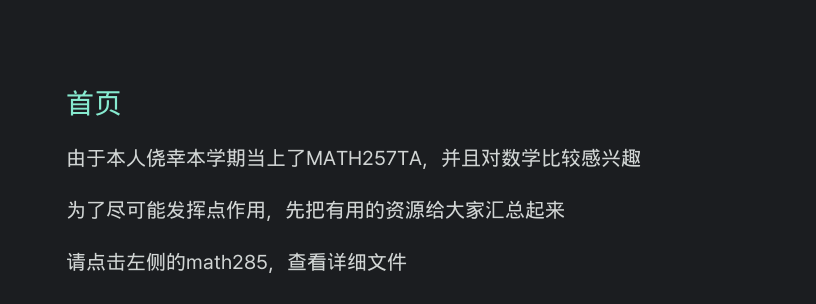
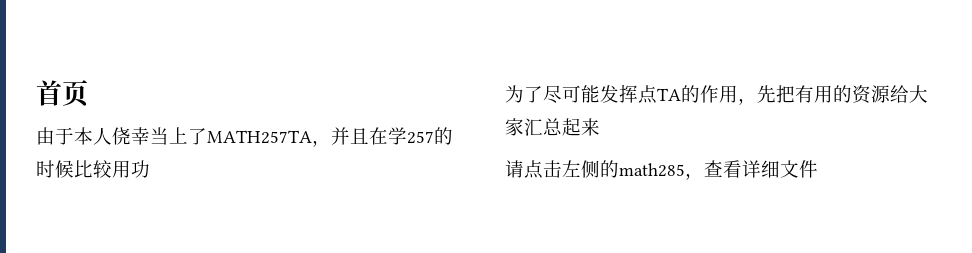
- 由于本人侥幸本学期当上了MATH257TA，并且对数学比较感兴趣
+ 由于本人侥幸当上了MATH257TA，并且在学257的时候比较用功
- 为了尽可能发挥点作用，先把有用的资源给大家汇总起来
+ 为了尽可能发挥点TA的作用，先把有用的资源给大家汇总起来

